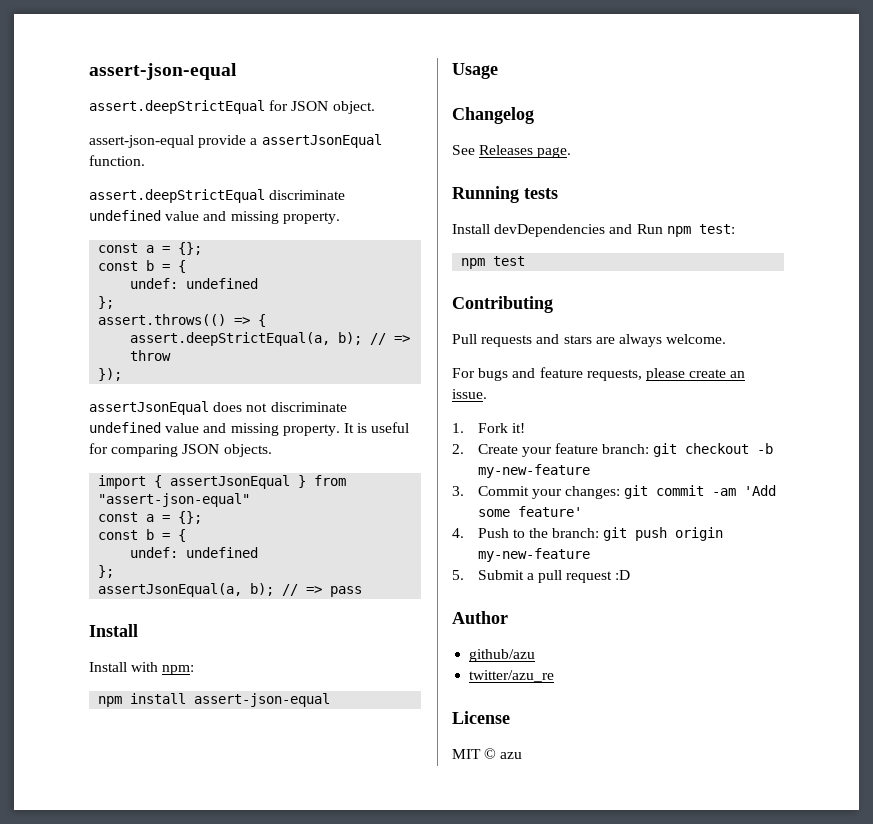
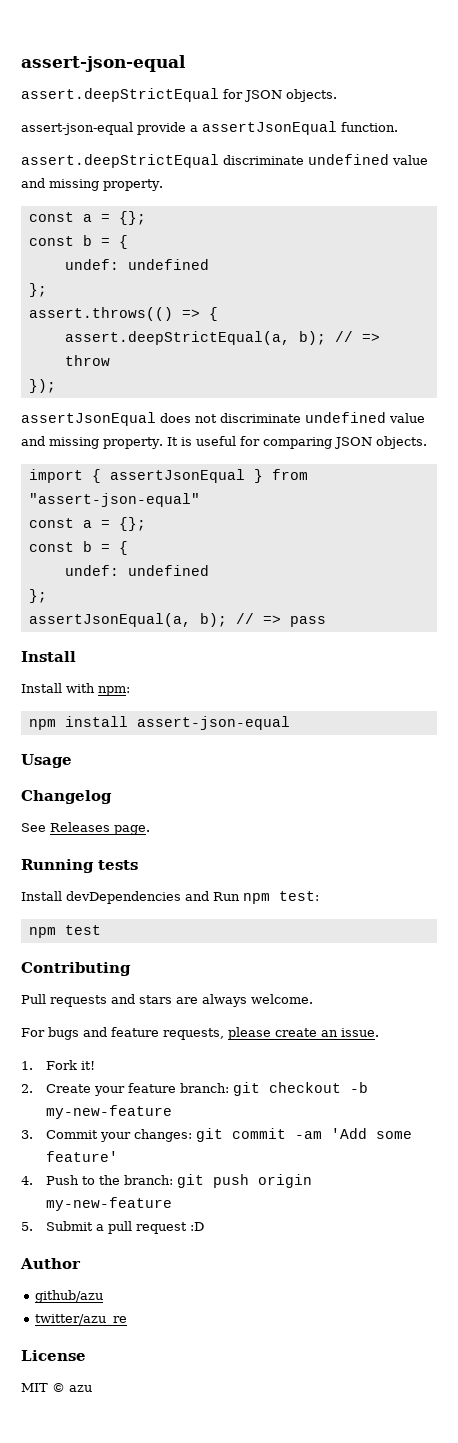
- assert.deepStrictEqual for JSON object.
+ assert.deepStrictEqual for JSON objects.

